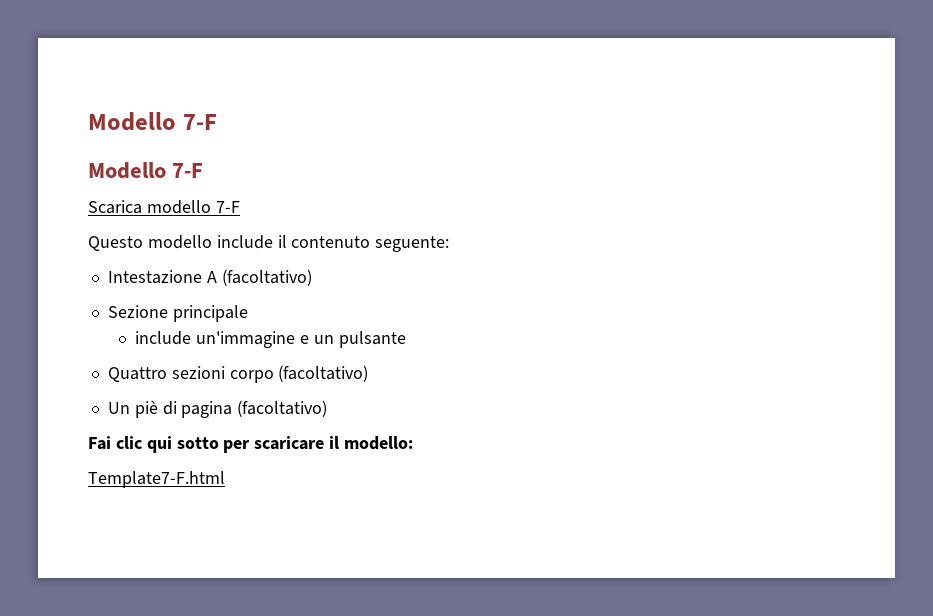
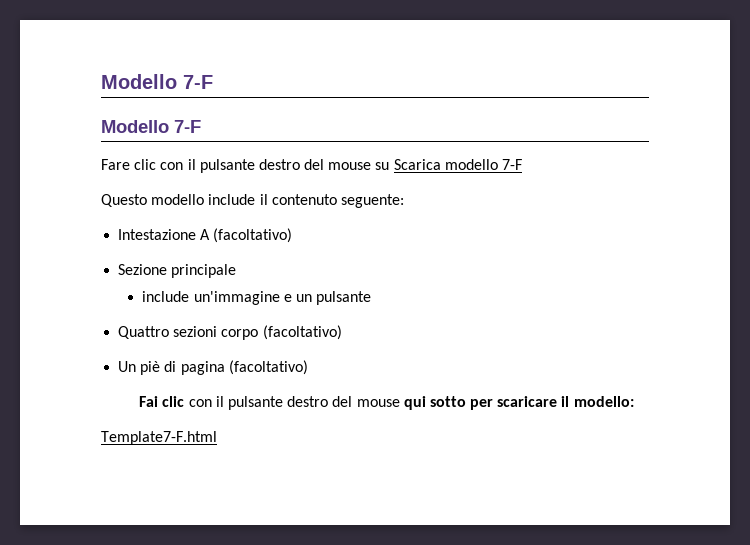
- Scarica modello 7-F
+ Fare clic con il pulsante destro del mouse su Scarica modello 7-F
- Fai clic qui sotto per scaricare il modello:
+ Fai clic con il pulsante destro del mouse qui sotto per scaricare il modello:

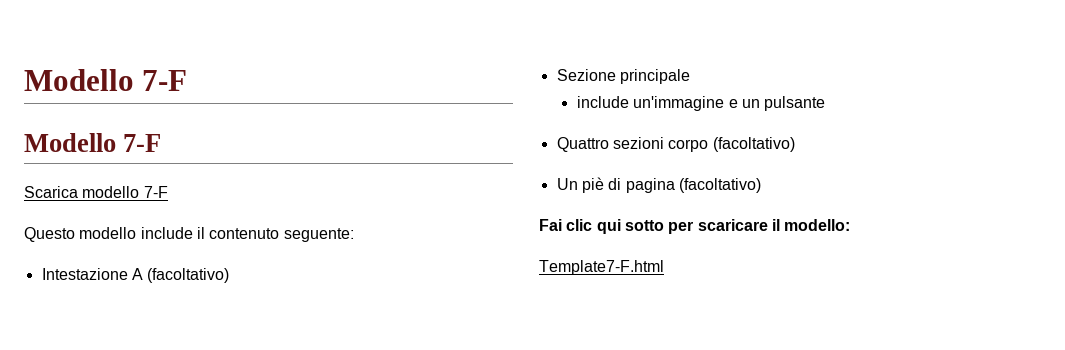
- Fare clic con il pulsante destro del mouse su Scarica modello 7-F
+ Scarica modello 7-F
- Fai clic con il pulsante destro del mouse qui sotto per scaricare il modello:
+ Fai clic qui sotto per scaricare il modello:

